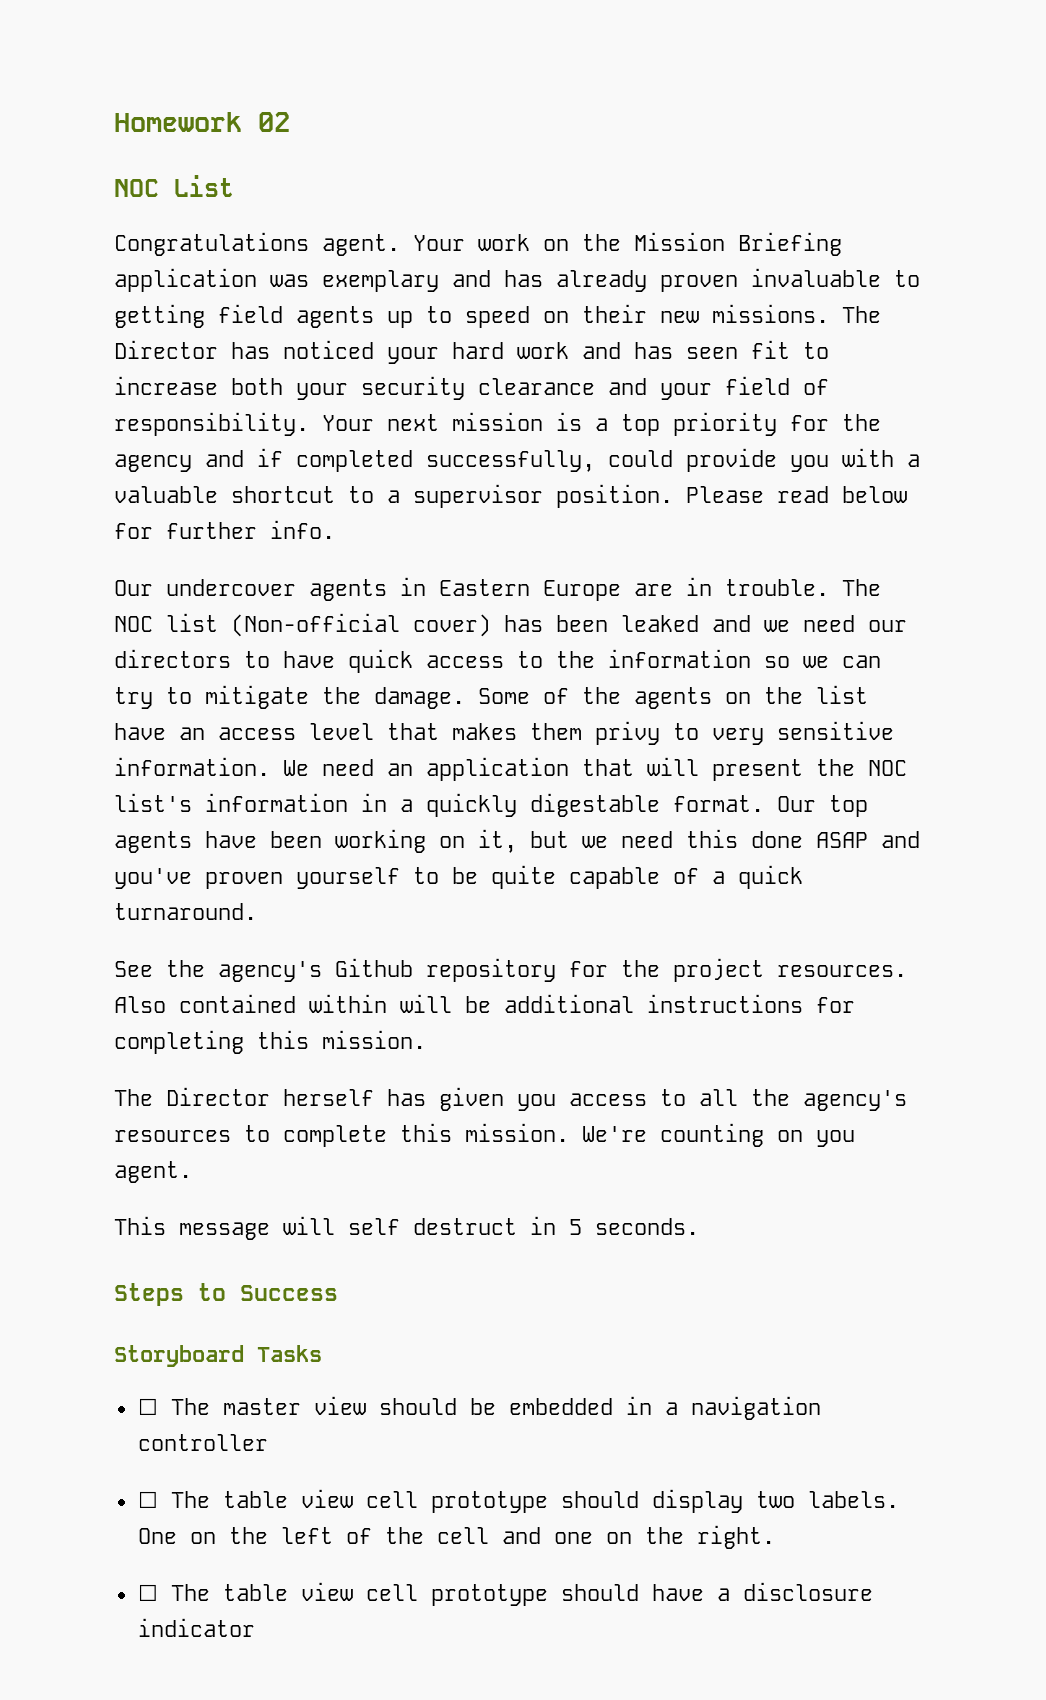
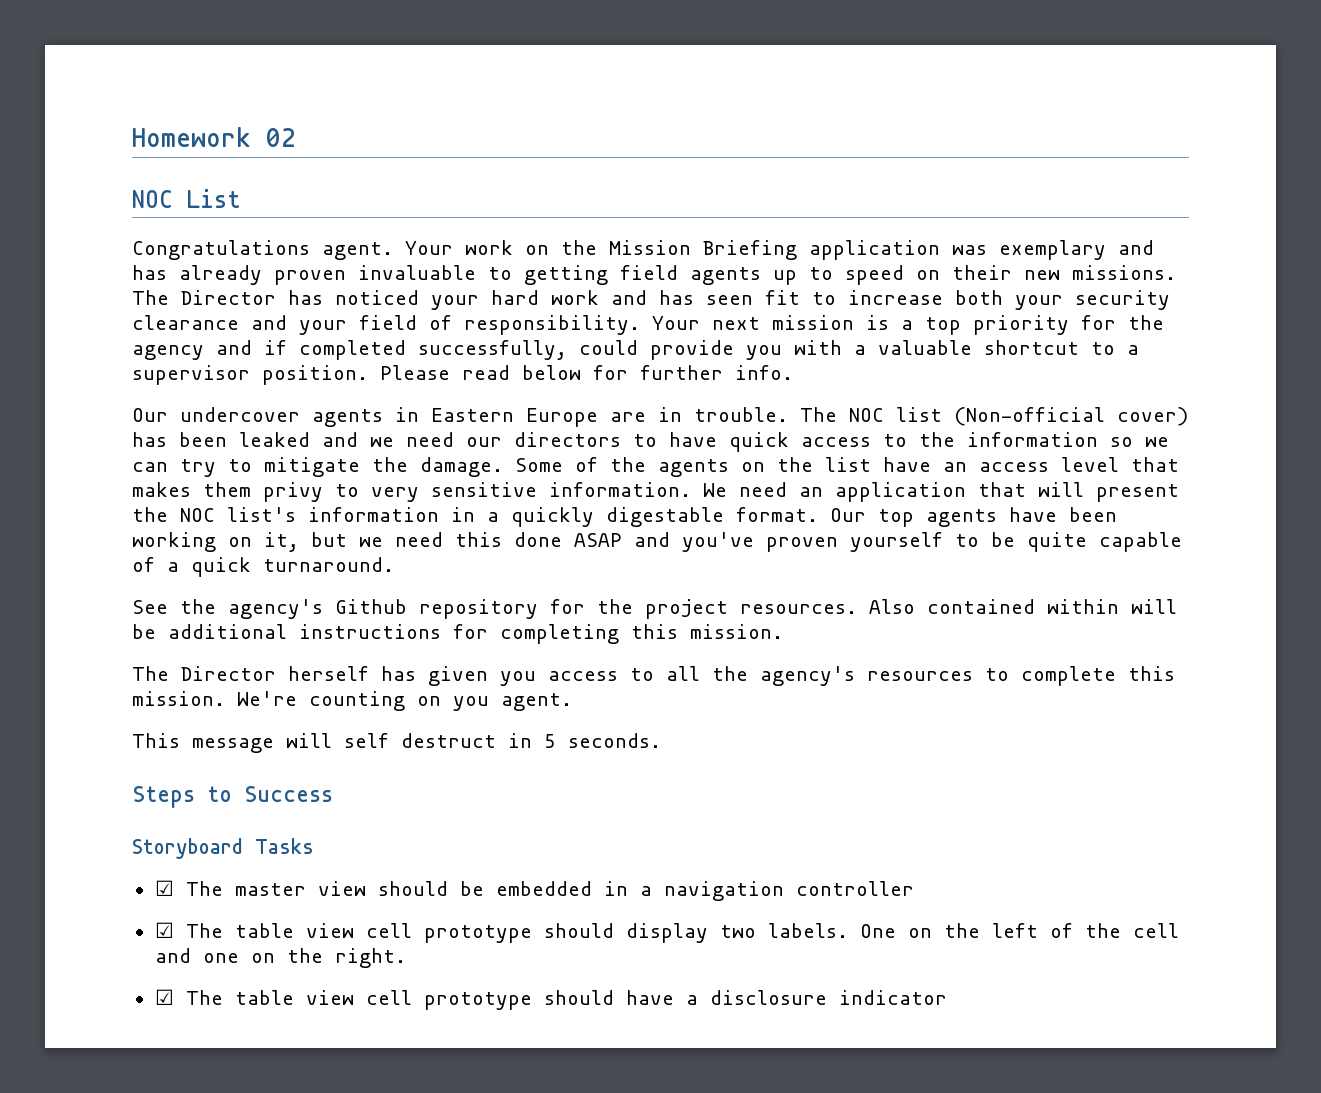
- ☐ The master view should be embedded in a navigation controller
+ ☑ The master view should be embedded in a navigation controller
- ☐ The table view cell prototype should display two labels.
+ ☑ The table view cell prototype should display two labels.
- ☐ The table view cell prototype should have a disclosure indicator
+ ☑ The table view cell prototype should have a disclosure indicator

